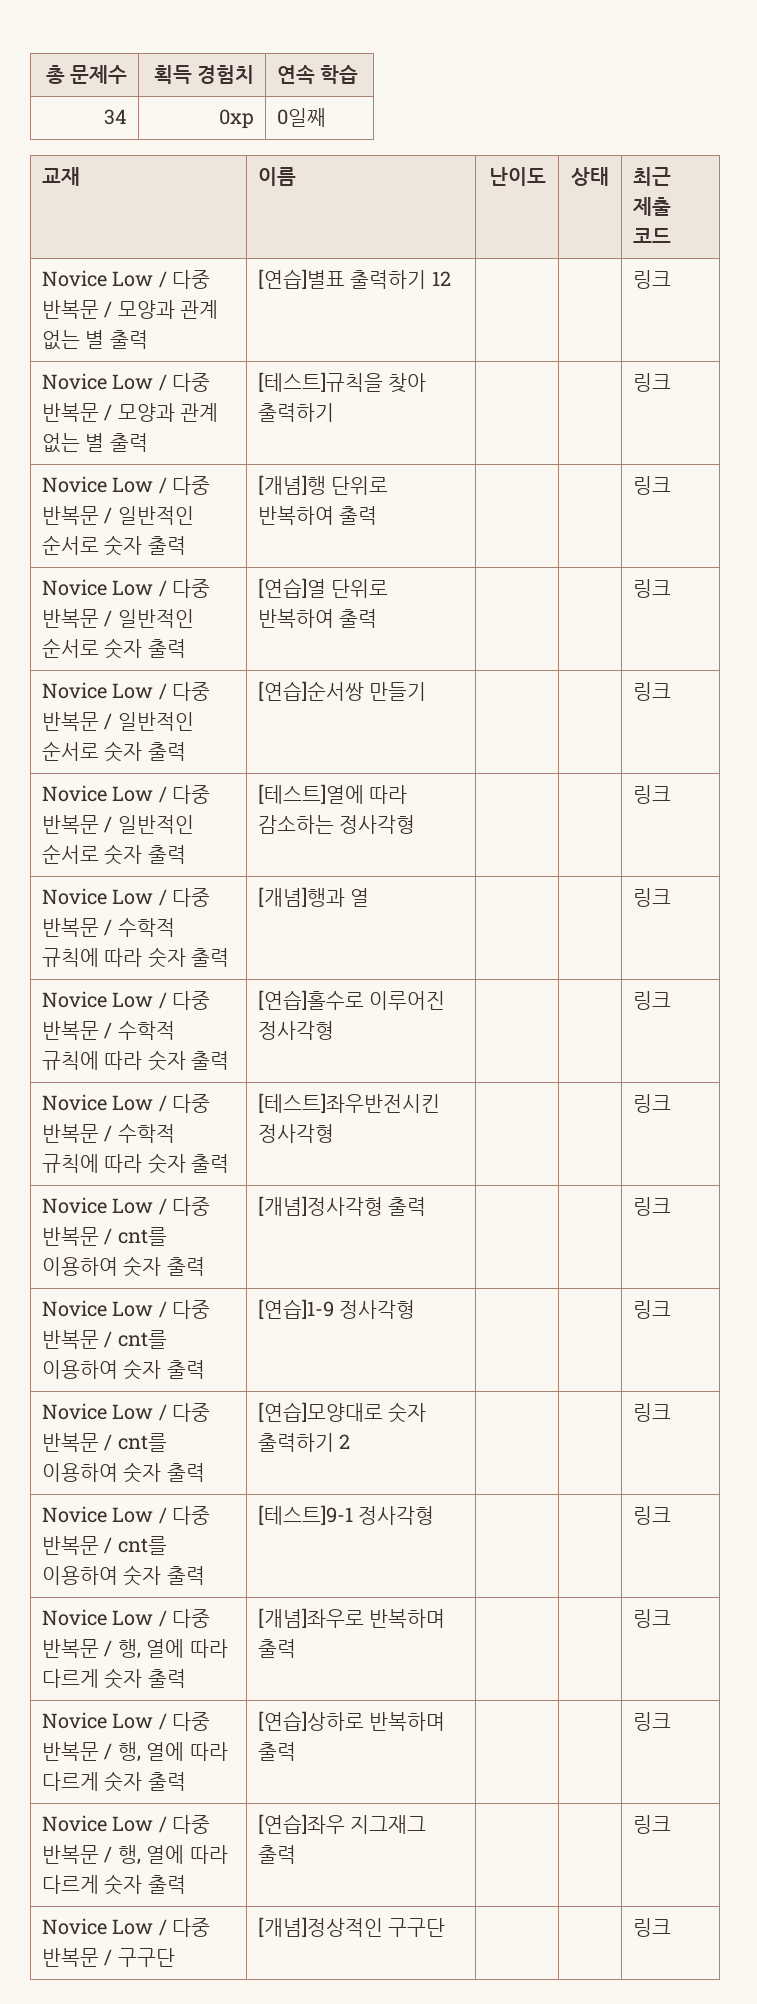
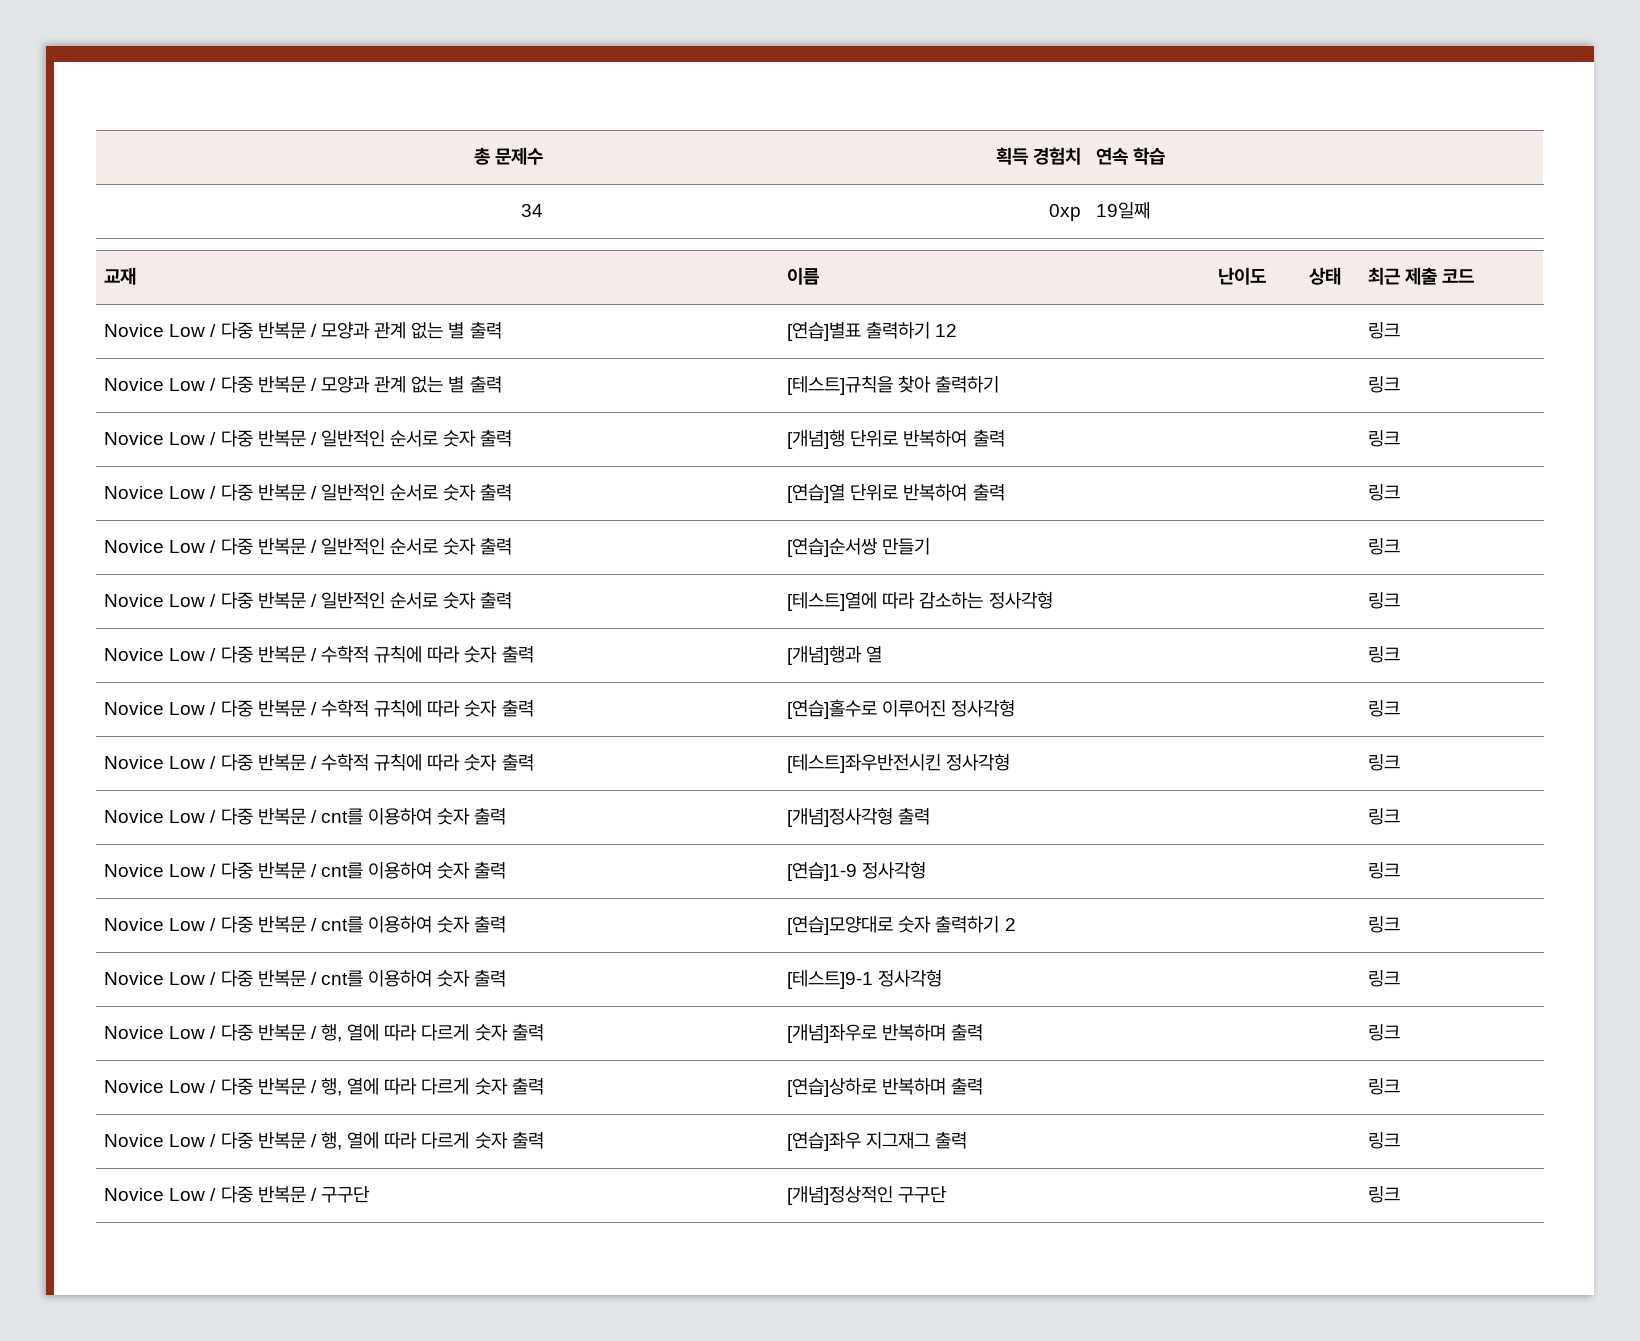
- 34 | 0xp | 0일째
+ 34 | 0xp | 19일째

